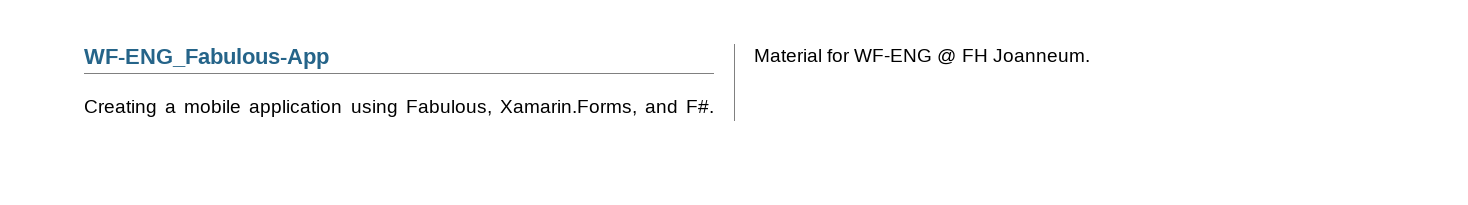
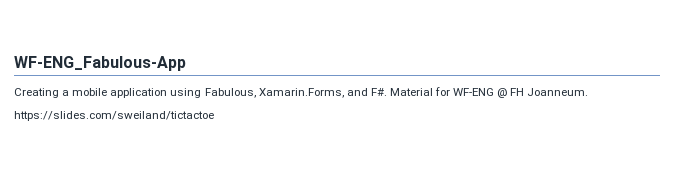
+ https://slides.com/sweiland/tictactoe

